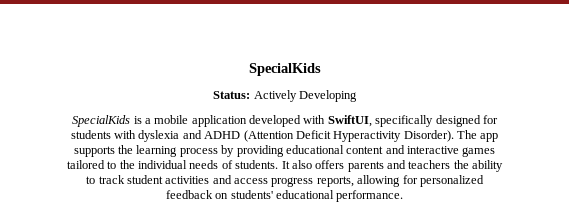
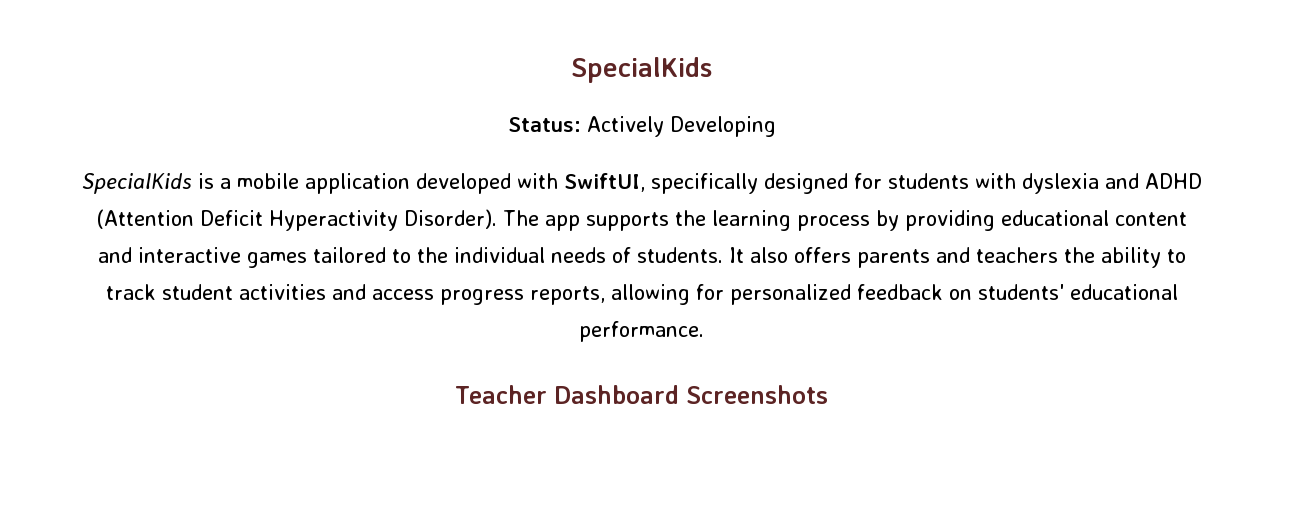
+ Teacher Dashboard Screenshots

